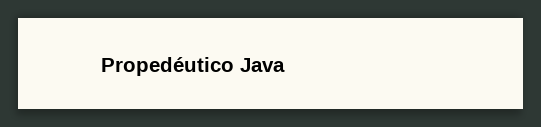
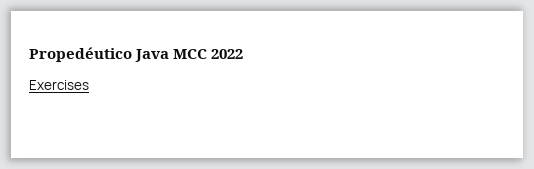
- Propedéutico Java
+ Propedéutico Java MCC 2022
+ Exercises

